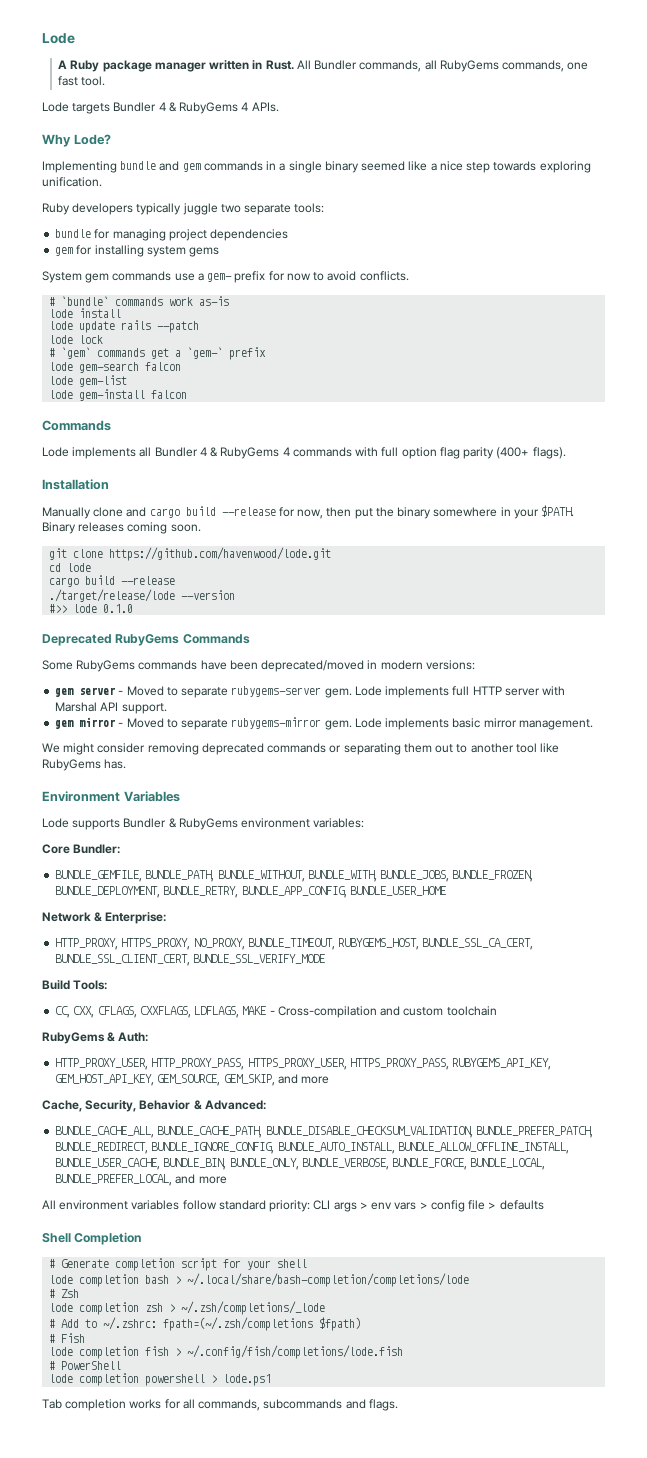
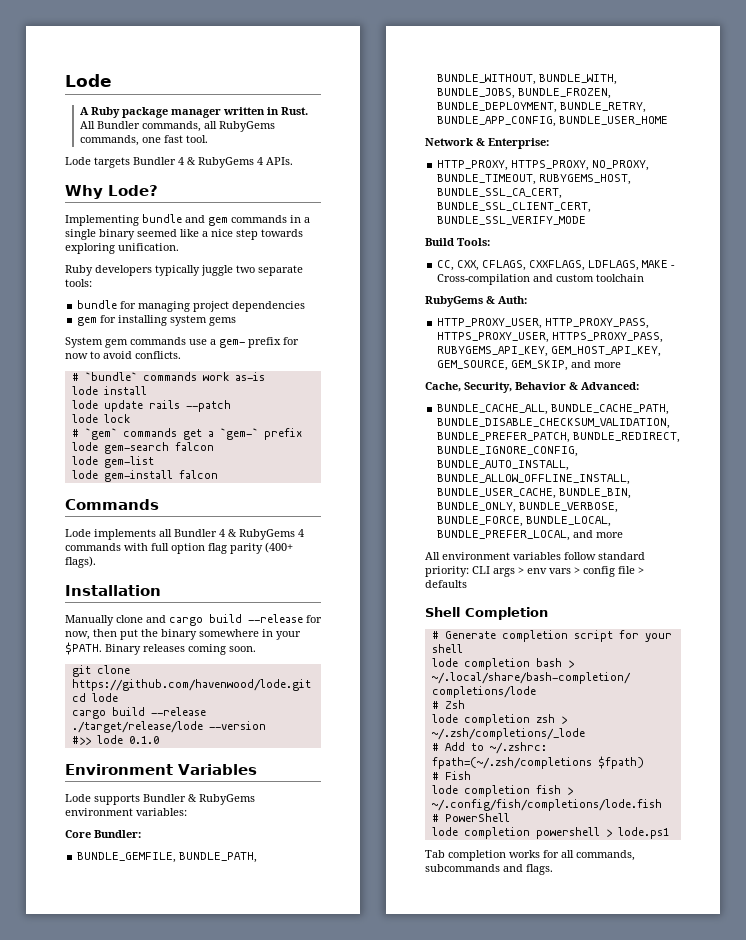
- Deprecated RubyGems Commands
- Some RubyGems commands have been deprecated/moved in modern versions:
- gem server - Moved to separate rubygems-server gem. Lode implements full HTTP server with Marshal API support.
- gem mirror - Moved to separate rubygems-mirror gem. Lode implements basic mirror management.
- We might consider removing deprecated commands or separating them out to another tool like RubyGems has.

